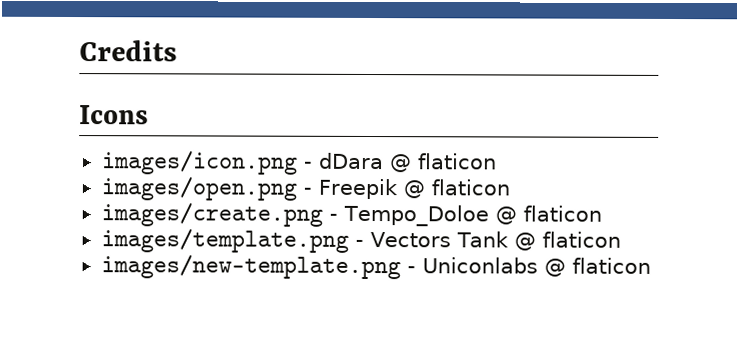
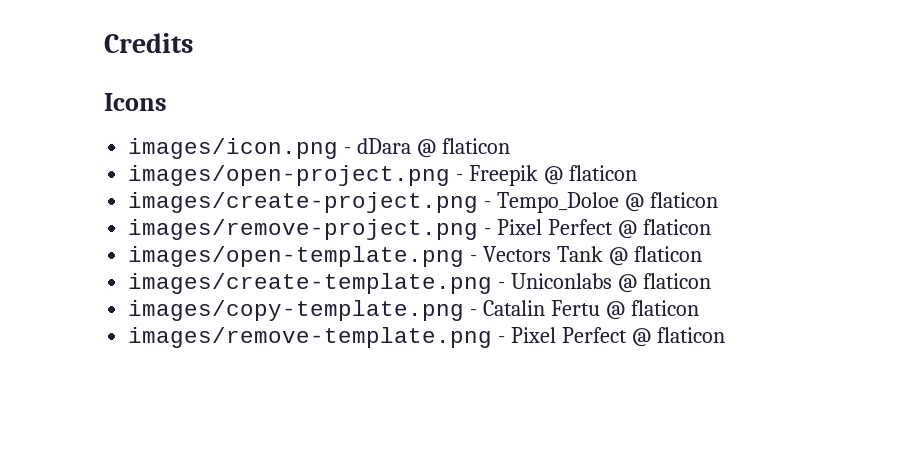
- images/open.png - Freepik @ flaticon
+ images/open-project.png - Freepik @ flaticon
- images/create.png - Tempo_Doloe @ flaticon
+ images/create-project.png - Tempo_Doloe @ flaticon
- images/template.png - Vectors Tank @ flaticon
+ images/remove-project.png - Pixel Perfect @ flaticon
+ images/open-template.png - Vectors Tank @ flaticon
- images/new-template.png - Uniconlabs @ flaticon
+ images/create-template.png - Uniconlabs @ flaticon
+ images/copy-template.png - Catalin Fertu @ flaticon
+ images/remove-template.png - Pixel Perfect @ flaticon

